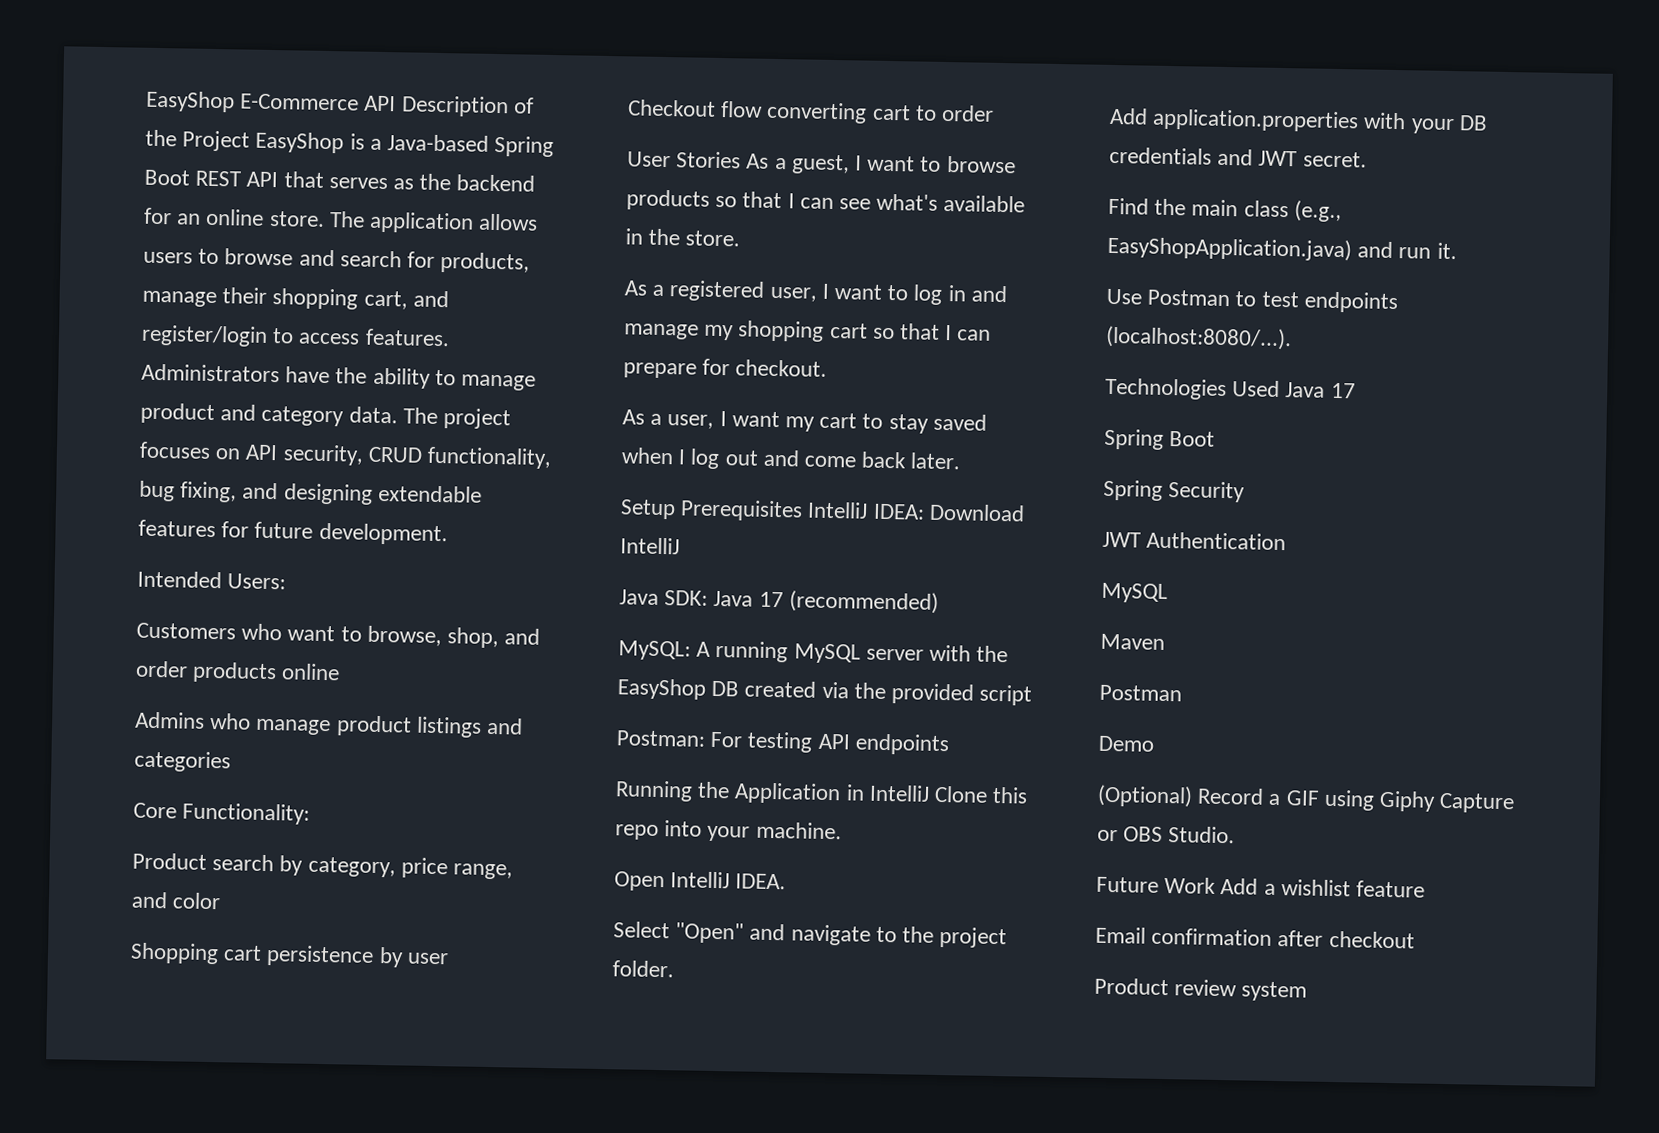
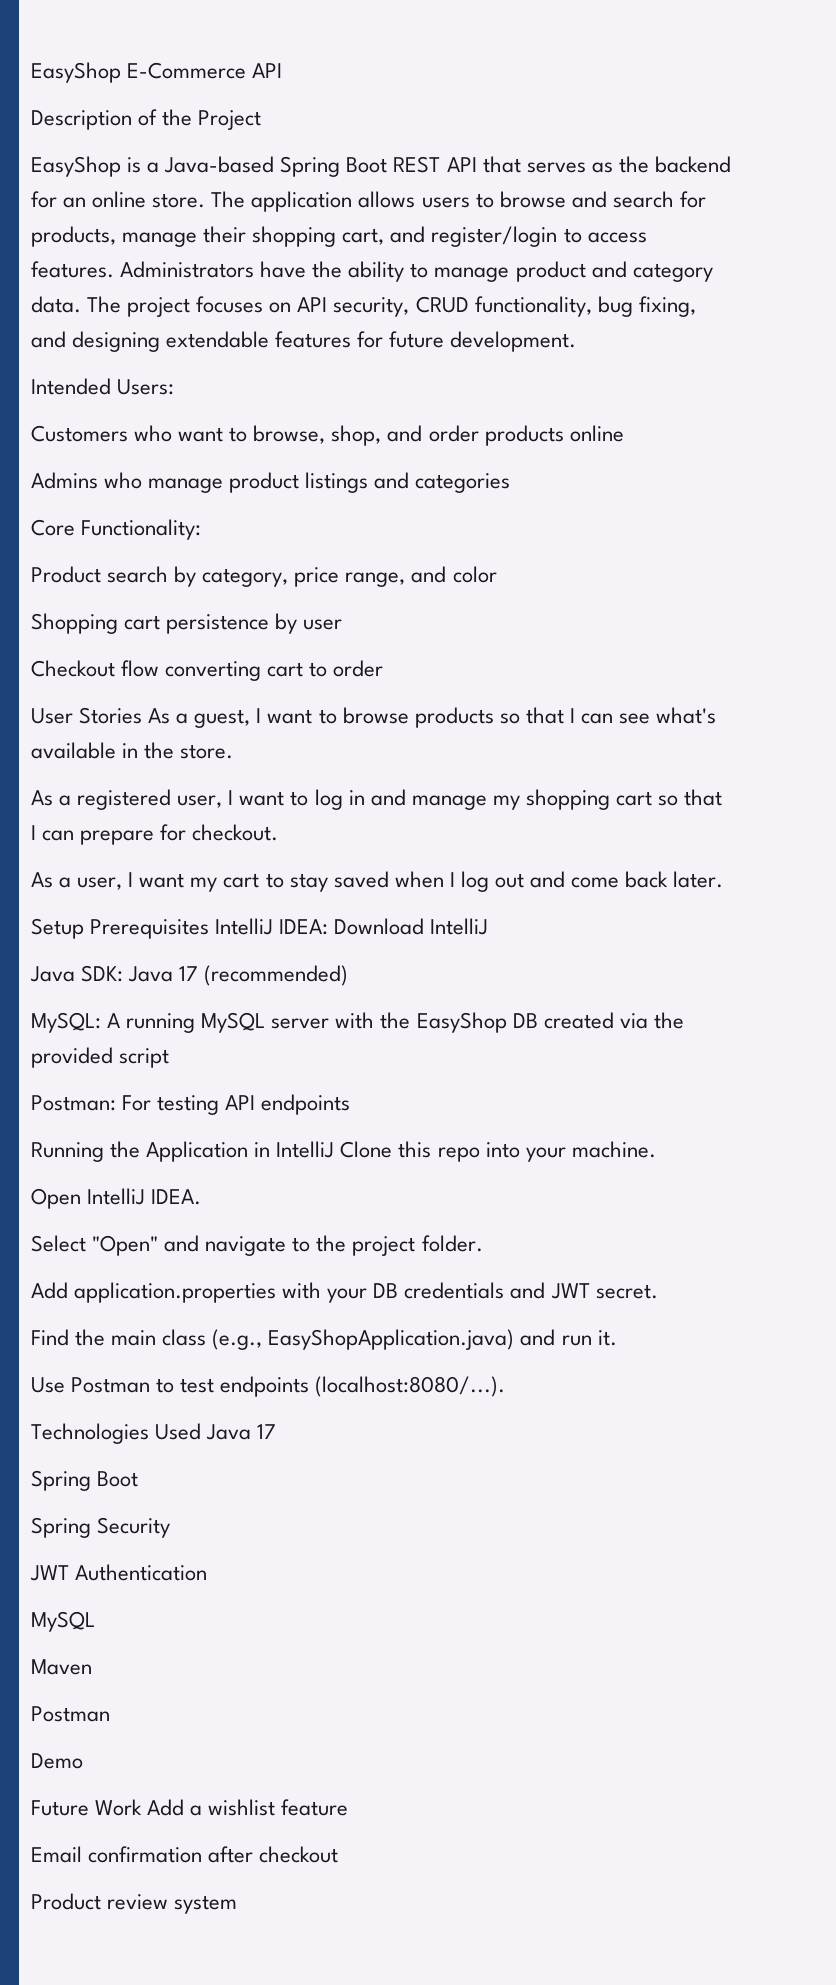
- EasyShop E-Commerce API Description of the Project EasyShop is a Java-based Spring Boot REST API that serves as the backend for an online store.
+ EasyShop E-Commerce API
+ Description of the Project
+ EasyShop is a Java-based Spring Boot REST API that serves as the backend for an online store.
- (Optional) Record a GIF using Giphy Capture or OBS Studio.

